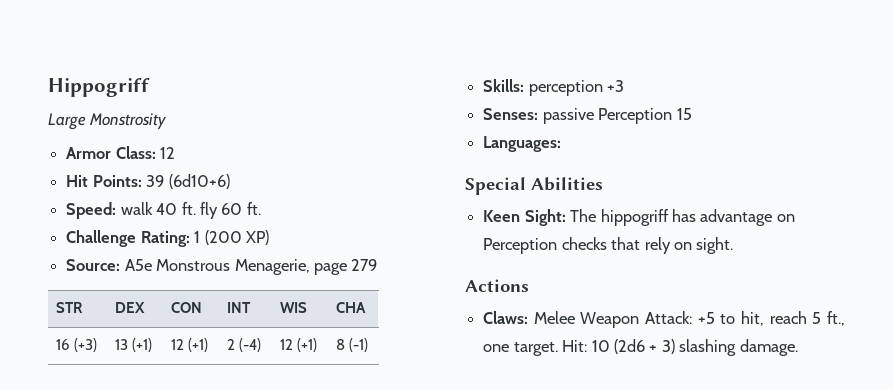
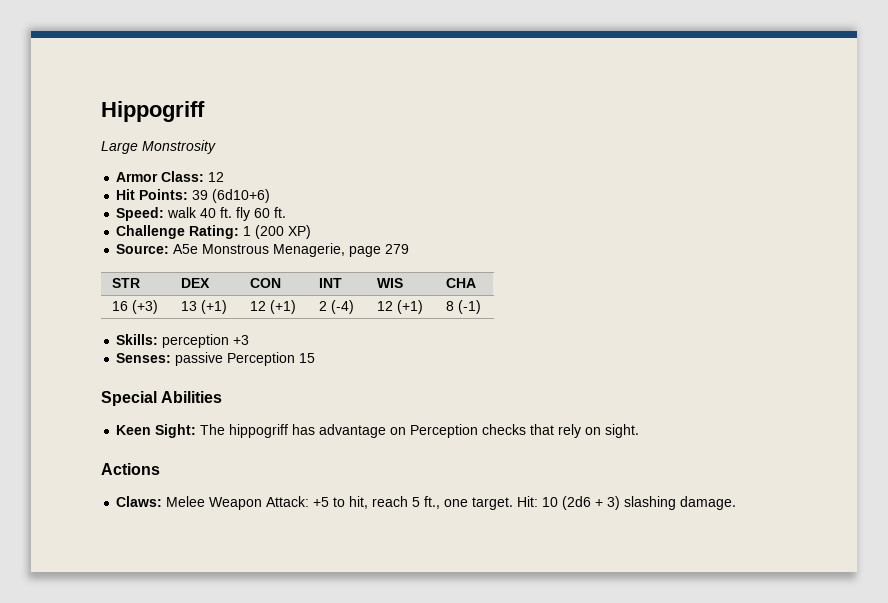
- Languages:

